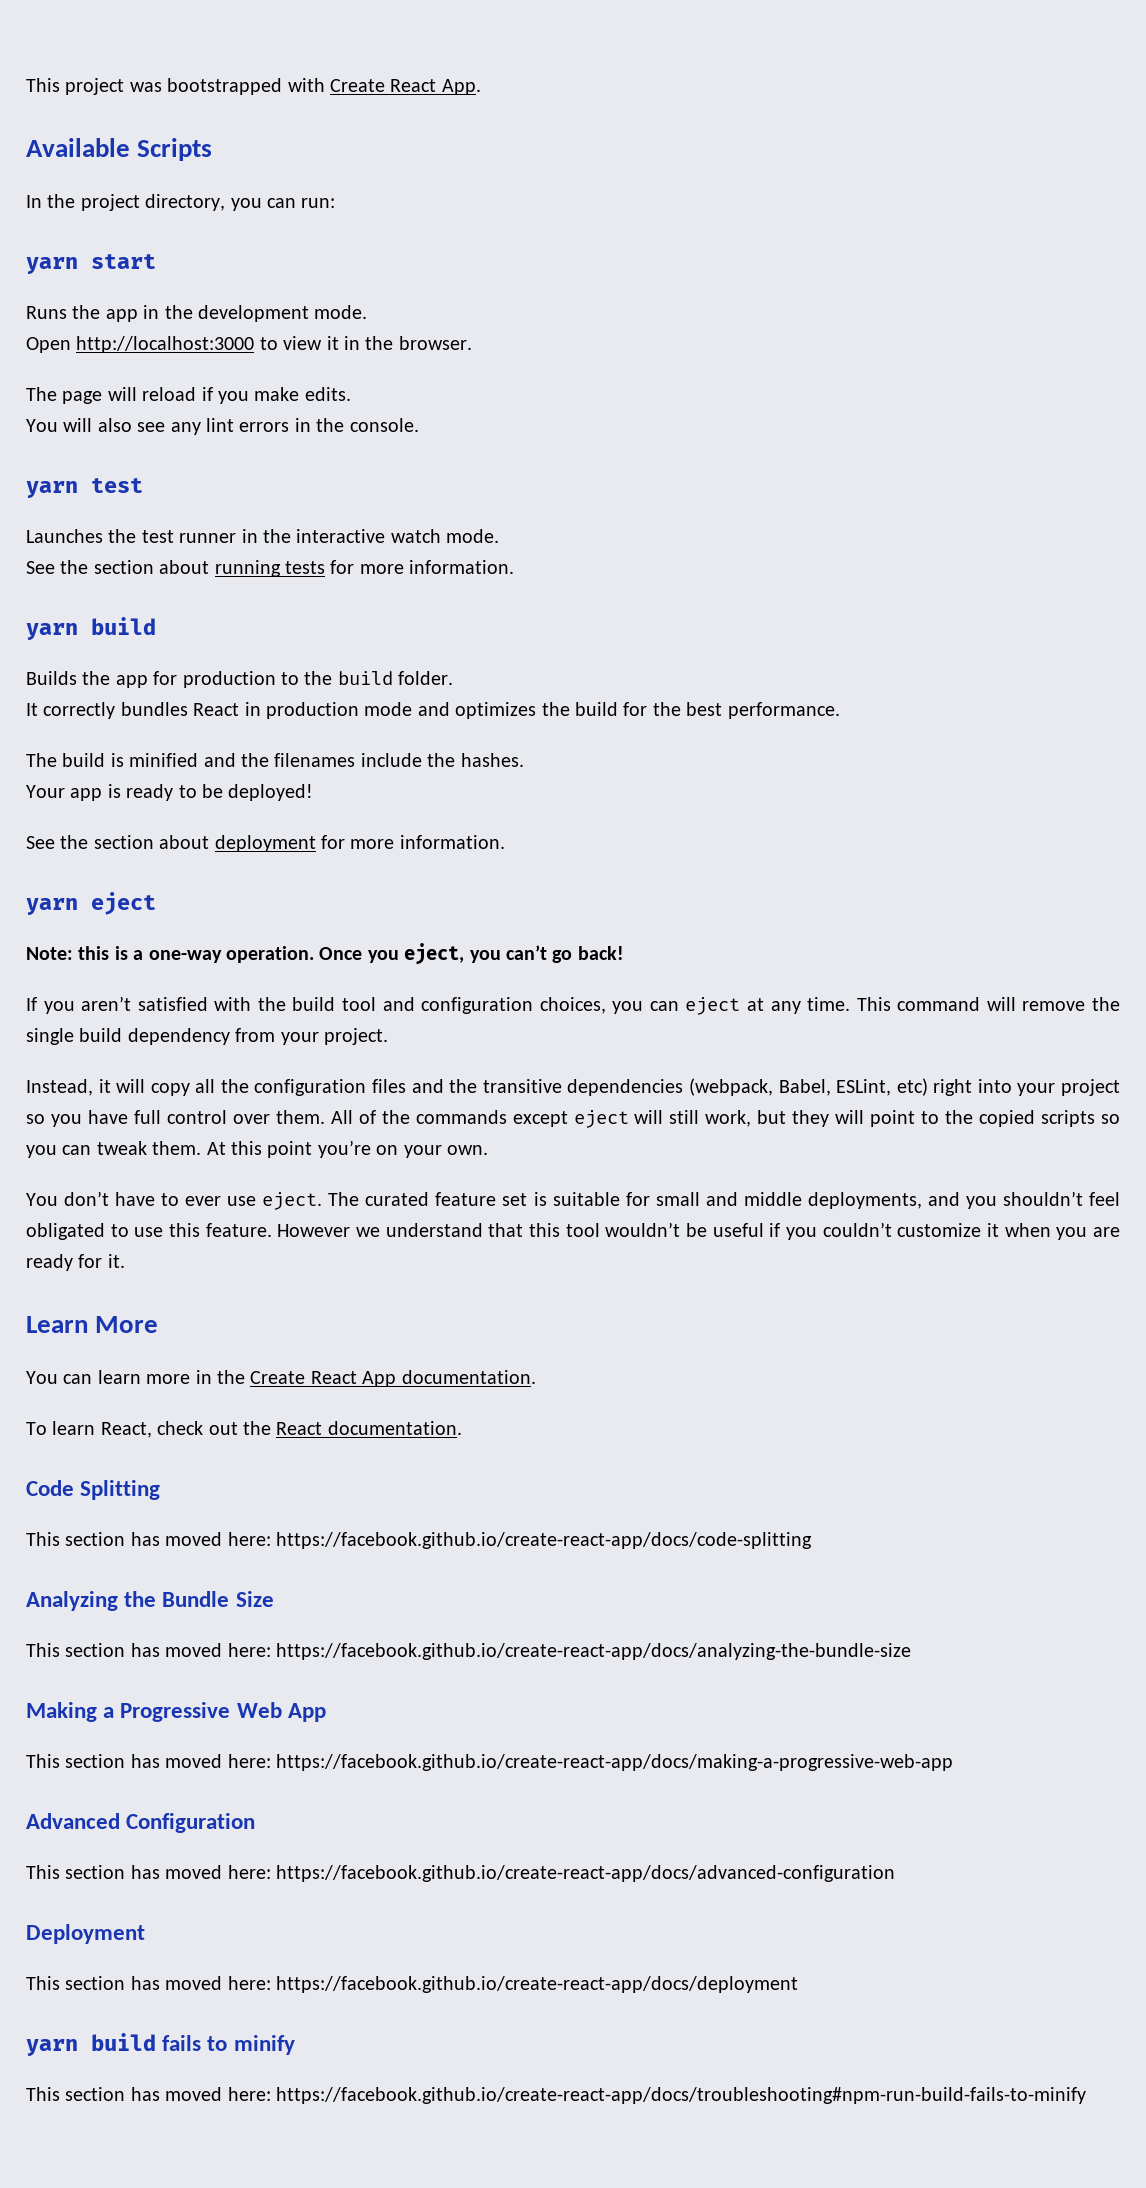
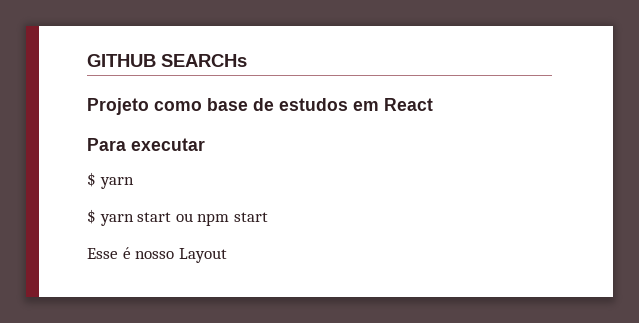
- This project was bootstrapped with Create React App.
- Available Scripts
- In the project directory, you can run:
- yarn start
- Runs the app in the development mode.
- Open http://localhost:3000 to view it in the browser.
- The page will reload if you make edits.
- You will also see any lint errors in the console.
- yarn test
- Launches the test runner in the interactive watch mode.
- See the section about running tests for more information.
- yarn build
- Builds the app for production to the build folder.
- It correctly bundles React in production mode and optimizes the build for the best performance.
- The build is minified and the filenames include the hashes.
- Your app is ready to be deployed!
- See the section about deployment for more information.
- yarn eject
- Note: this is a one-way operation. Once you eject, you can’t go back!
- If you aren’t satisfied with the build tool and configuration choices, you can eject at any time. This command will remove the single build dependency from your project.
- Instead, it will copy all the configuration files and the transitive dependencies (webpack, Babel, ESLint, etc) right into your project so you have full control over them. All of the commands except eject will still work, but they will point to the copied scripts so you can tweak them. At this point you’re on your own.
- You don’t have to ever use eject. The curated feature set is suitable for small and middle deployments, and you shouldn’t feel obligated to use this feature. However we understand that this tool wouldn’t be useful if you couldn’t customize it when you are ready for it.
- Learn More
- You can learn more in the Create React App documentation.
- To learn React, check out the React documentation.
- Code Splitting
- This section has moved here: https://facebook.github.io/create-react-app/docs/code-splitting
- Analyzing the Bundle Size
- This section has moved here: https://facebook.github.io/create-react-app/docs/analyzing-the-bundle-size
- Making a Progressive Web App
- This section has moved here: https://facebook.github.io/create-react-app/docs/making-a-progressive-web-app
- Advanced Configuration
- This section has moved here: https://facebook.github.io/create-react-app/docs/advanced-configuration
- Deployment
- This section has moved here: https://facebook.github.io/create-react-app/docs/deployment
- yarn build fails to minify
- This section has moved here: https://facebook.github.io/create-react-app/docs/troubleshooting#npm-run-build-fails-to-minify
+ GITHUB SEARCHs
+ Projeto como base de estudos em React
+ Para executar
+ $ yarn
+ $ yarn start ou npm start
+ Esse é nosso Layout

